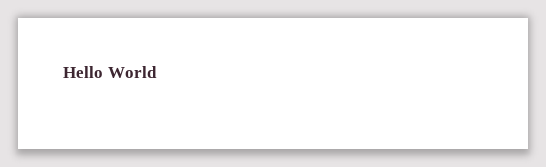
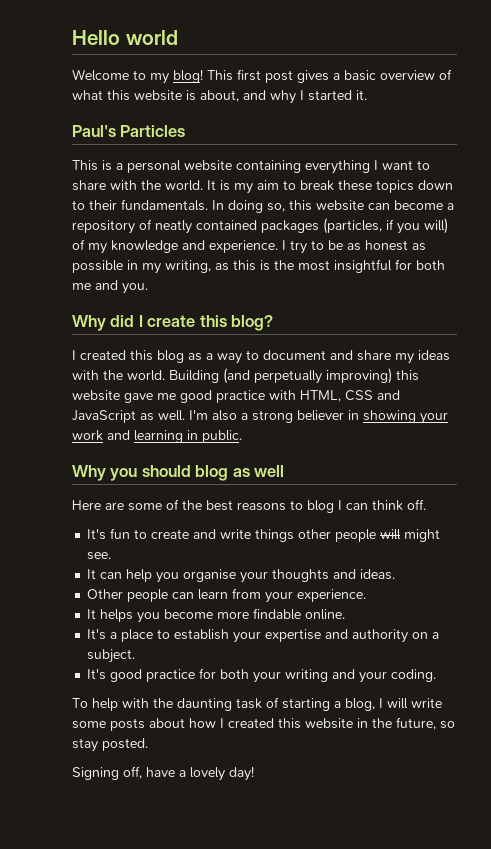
- Hello World
+ Hello world
+ Welcome to my blog! This first post gives a basic overview of what this website is about, and why I started it.
+ Paul's Particles
+ This is a personal website containing everything I want to share with the world. It is my aim to break these topics down to their fundamentals. In doing so, this website can become a repository of neatly contained packages (particles, if you will) of my knowledge and experience. I try to be as honest as possible in my writing, as this is the most insightful for both me and you.
+ Why did I create this blog?
+ I created this blog as a way to document and share my ideas with the world. Building (and perpetually improving) this website gave me good practice with HTML, CSS and JavaScript as well. I'm also a strong believer in showing your work and learning in public.
+ Why you should blog as well
+ Here are some of the best reasons to blog I can think off.
+ It's fun to create and write things other people will might see.
+ It can help you organise your thoughts and ideas.
+ Other people can learn from your experience.
+ It helps you become more findable online.
+ It's a place to establish your expertise and authority on a subject.
+ It's good practice for both your writing and your coding.
+ To help with the daunting task of starting a blog, I will write some posts about how I created this website in the future, so stay posted.
+ Signing off, have a lovely day!

